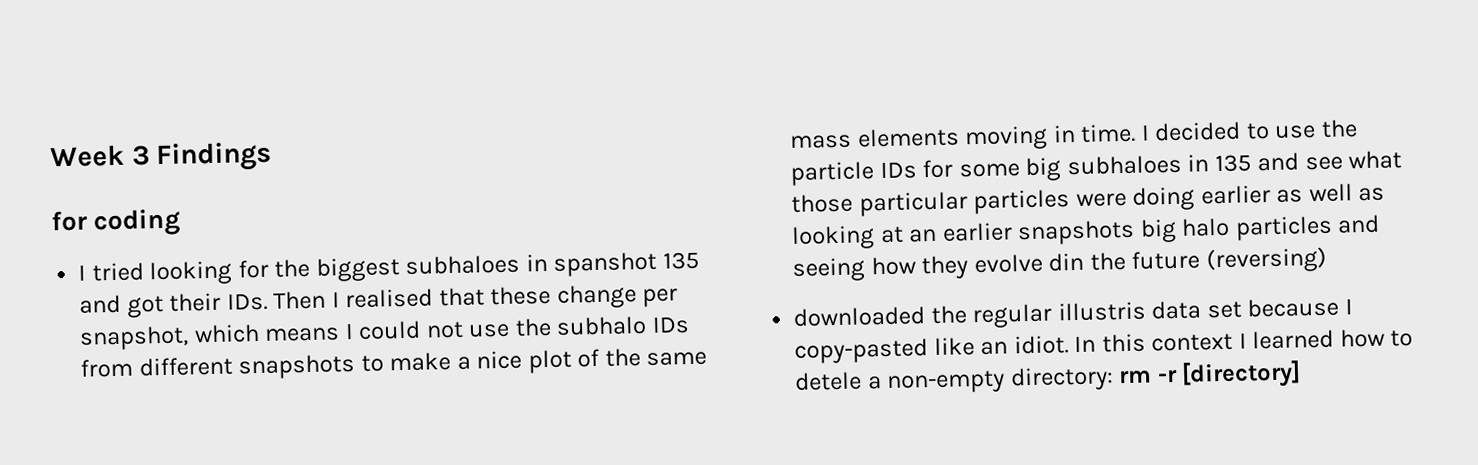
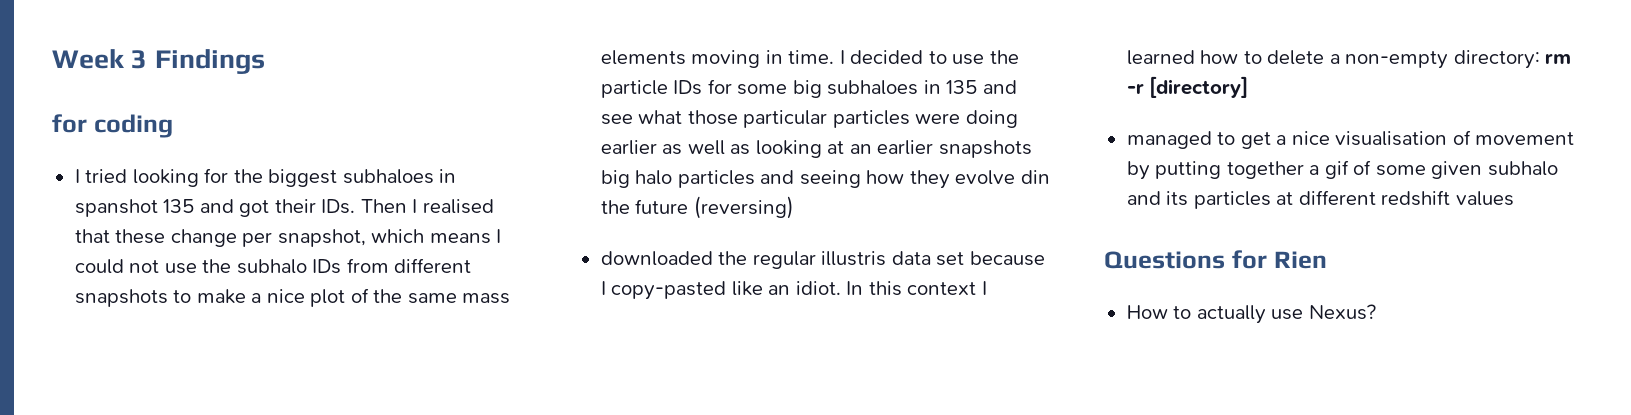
- In this context I learned how to detele a non-empty directory: rm -r [directory]
+ In this context I learned how to delete a non-empty directory: rm -r [directory]
+ managed to get a nice visualisation of movement by putting together a gif of some given subhalo and its particles at different redshift values
+ Questions for Rien
+ How to actually use Nexus?

